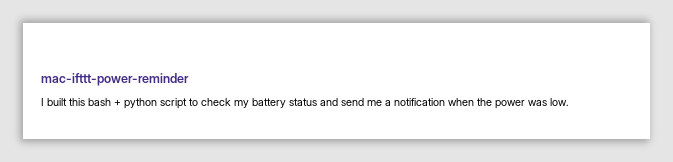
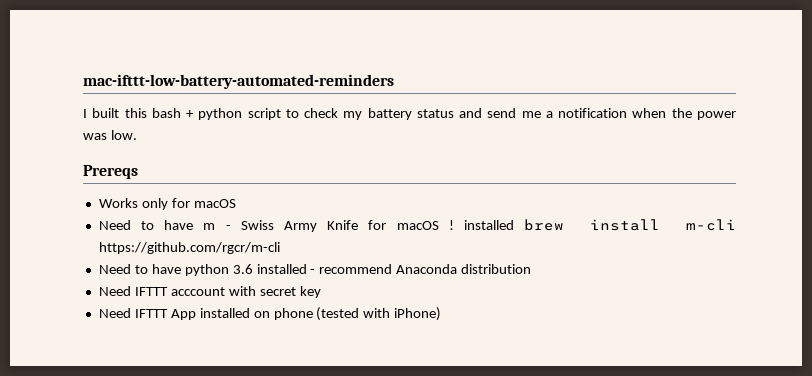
- mac-ifttt-power-reminder
+ mac-ifttt-low-battery-automated-reminders
+ Prereqs
+ Works only for macOS
+ Need to have m - Swiss Army Knife for macOS ! installed brew install m-cli https://github.com/rgcr/m-cli
+ Need to have python 3.6 installed - recommend Anaconda distribution
+ Need IFTTT acccount with secret key
+ Need IFTTT App installed on phone (tested with iPhone)

